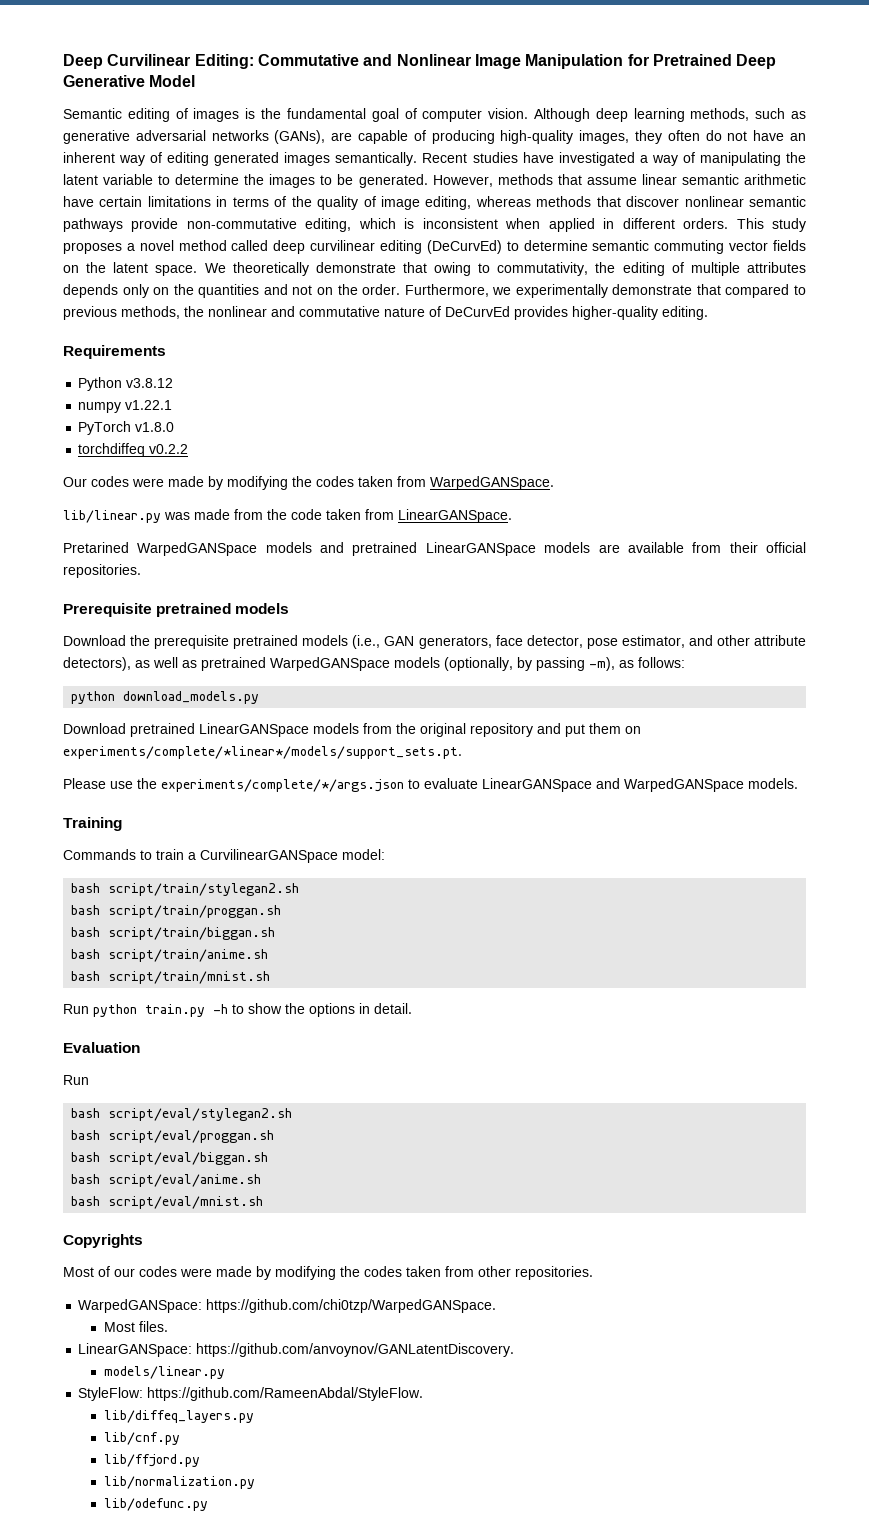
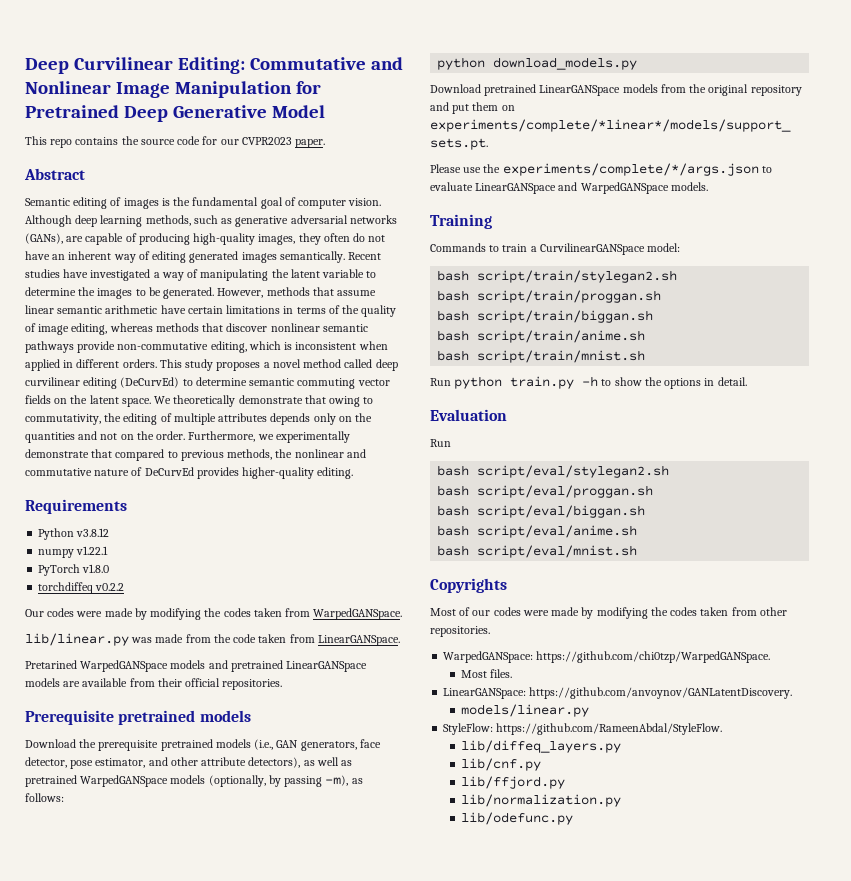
+ This repo contains the source code for our CVPR2023 paper.
+ Abstract

